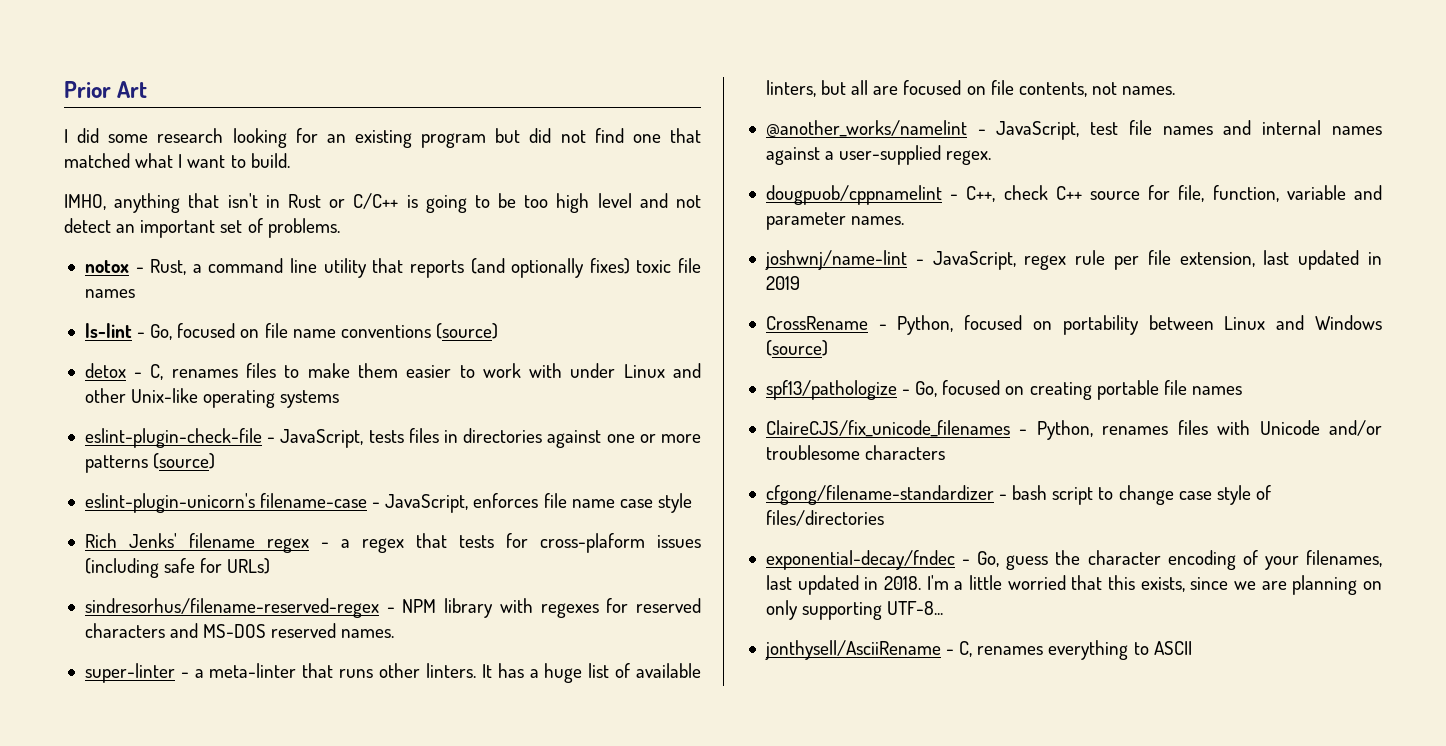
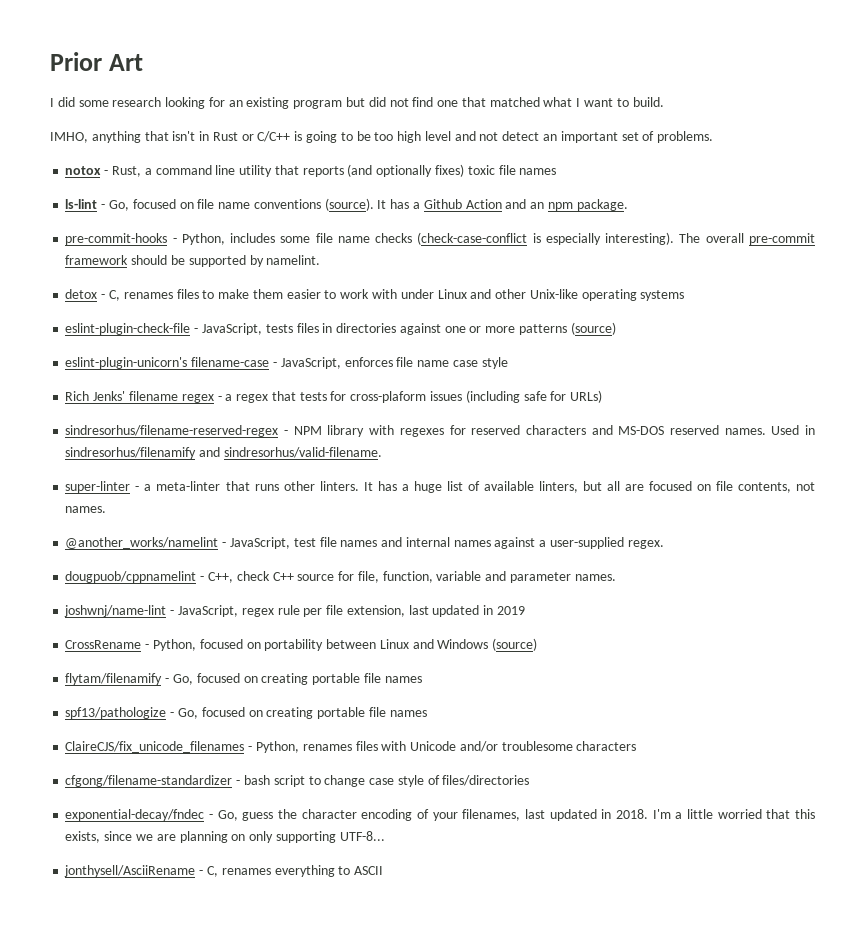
- ls-lint - Go, focused on file name conventions (source)
+ ls-lint - Go, focused on file name conventions (source). It has a Github Action and an npm package.
+ pre-commit-hooks - Python, includes some file name checks (check-case-conflict is especially interesting). The overall pre-commit framework should be supported by namelint.
+ Used in sindresorhus/filenamify and sindresorhus/valid-filename.
+ flytam/filenamify - Go, focused on creating portable file names

